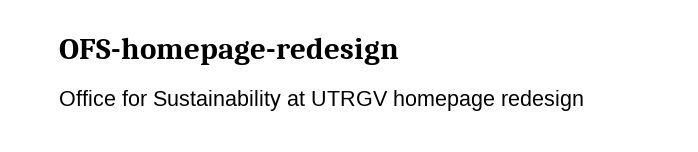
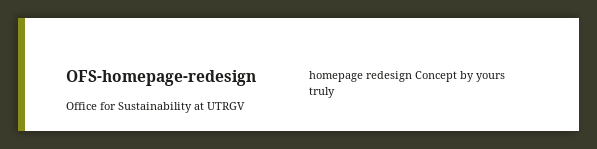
- Office for Sustainability at UTRGV homepage redesign
+ Office for Sustainability at UTRGV homepage redesign Concept by yours truly

